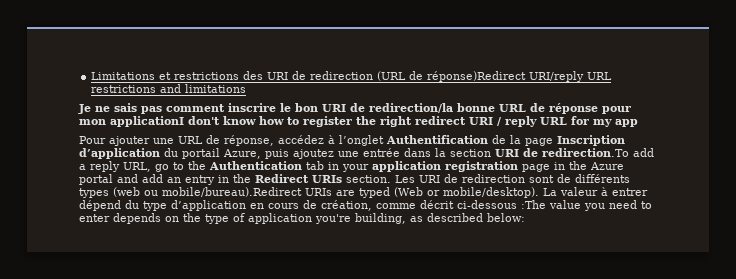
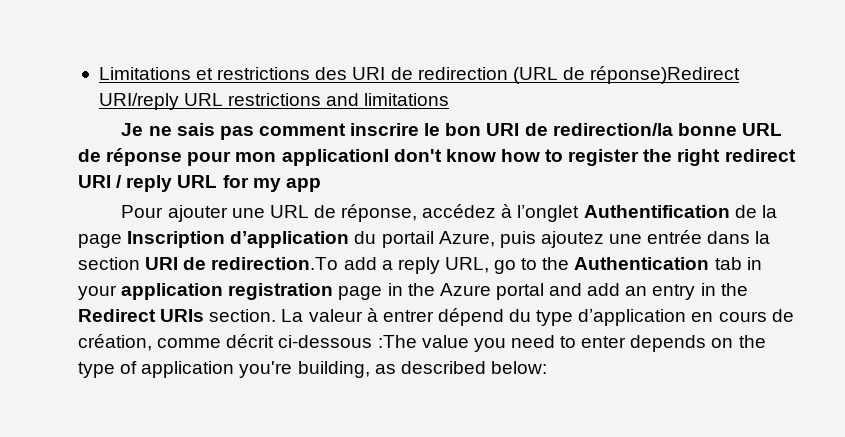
- Les URI de redirection sont de différents types (web ou mobile/bureau).Redirect URIs are typed (Web or mobile/desktop).

